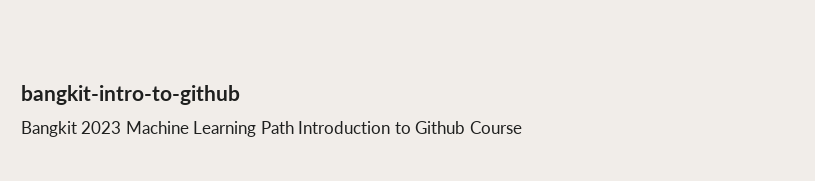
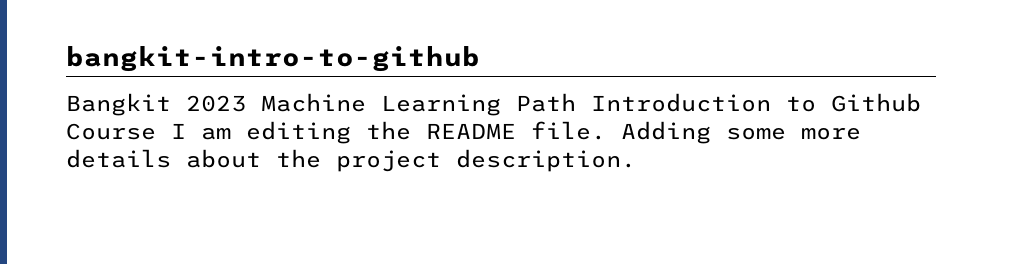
- Bangkit 2023 Machine Learning Path Introduction to Github Course
+ Bangkit 2023 Machine Learning Path Introduction to Github Course I am editing the README file. Adding some more details about the project description.

